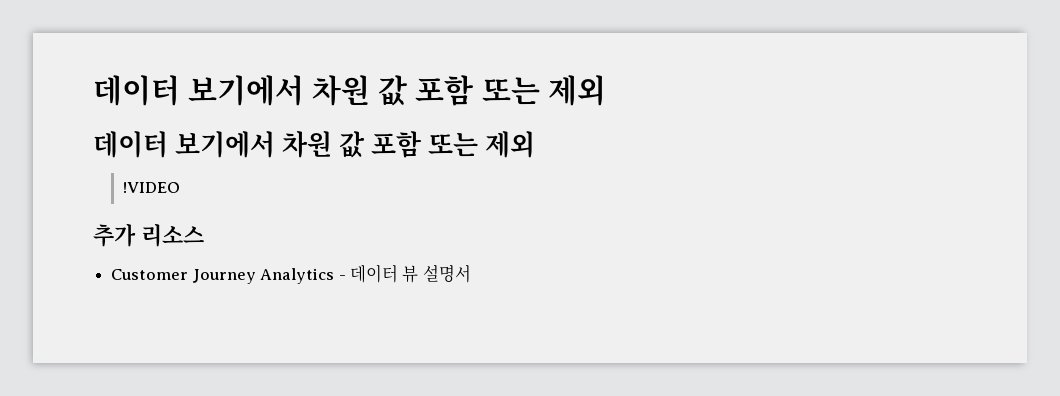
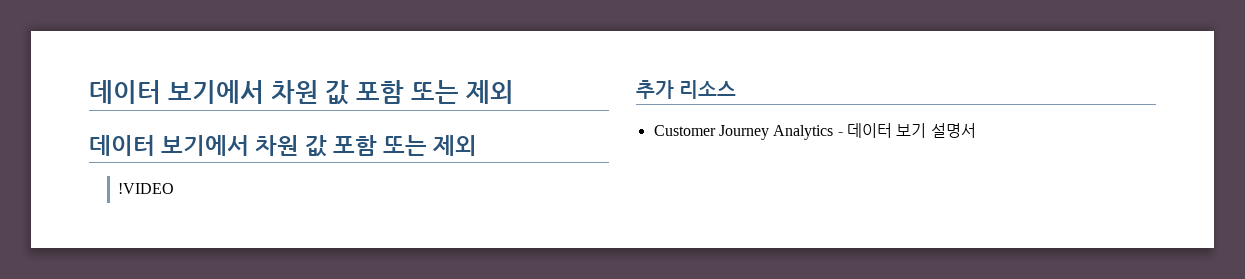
- Customer Journey Analytics - 데이터 뷰 설명서
+ Customer Journey Analytics - 데이터 보기 설명서

